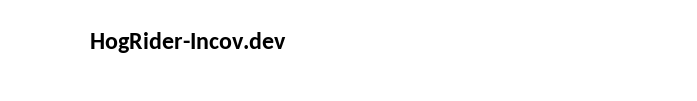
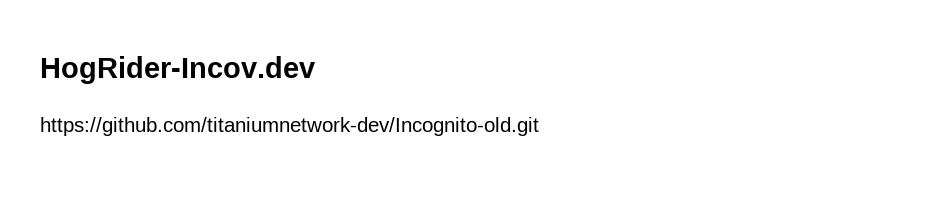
+ https://github.com/titaniumnetwork-dev/Incognito-old.git

